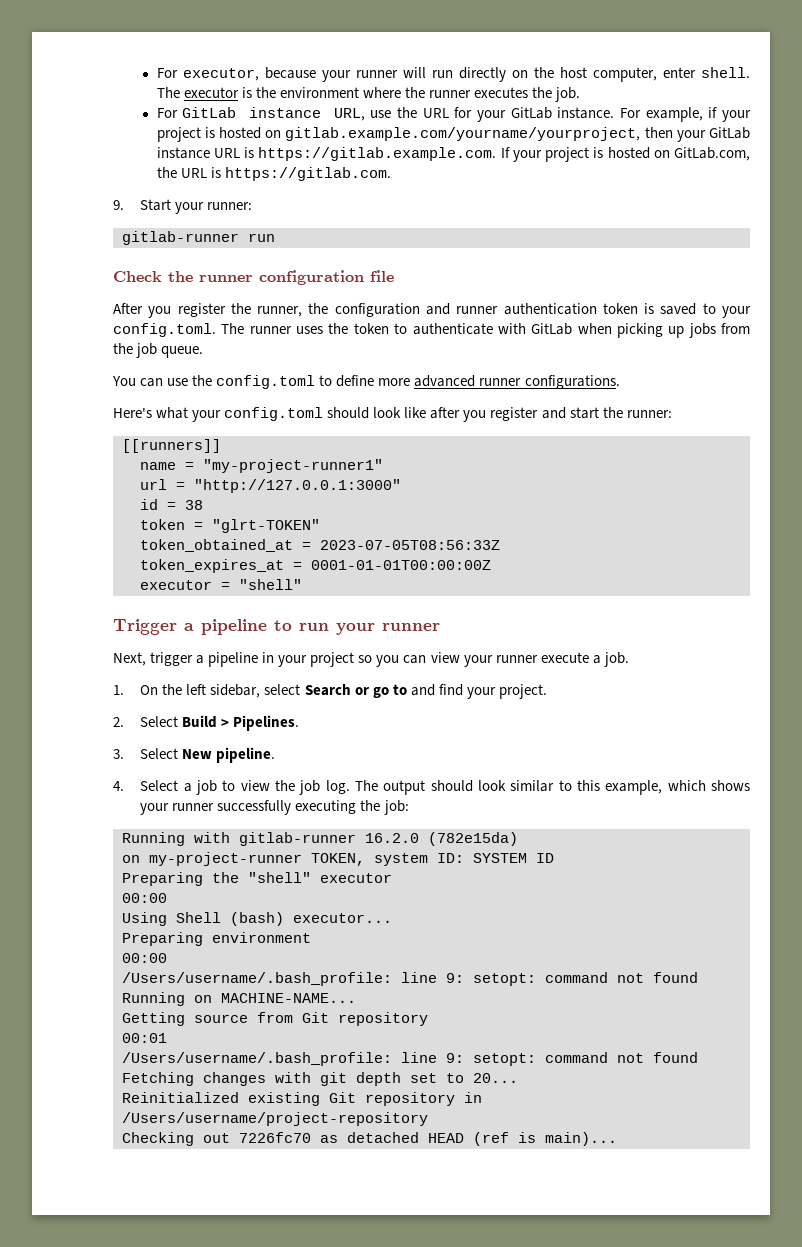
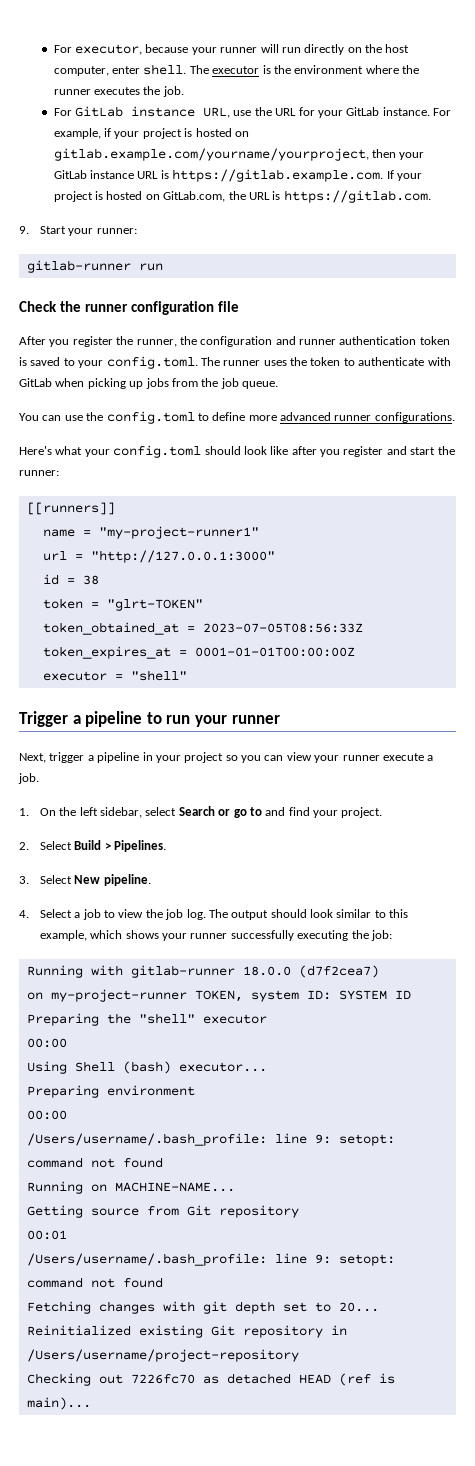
- Running with gitlab-runner 16.2.0 (782e15da)
+ Running with gitlab-runner 18.0.0 (d7f2cea7)

